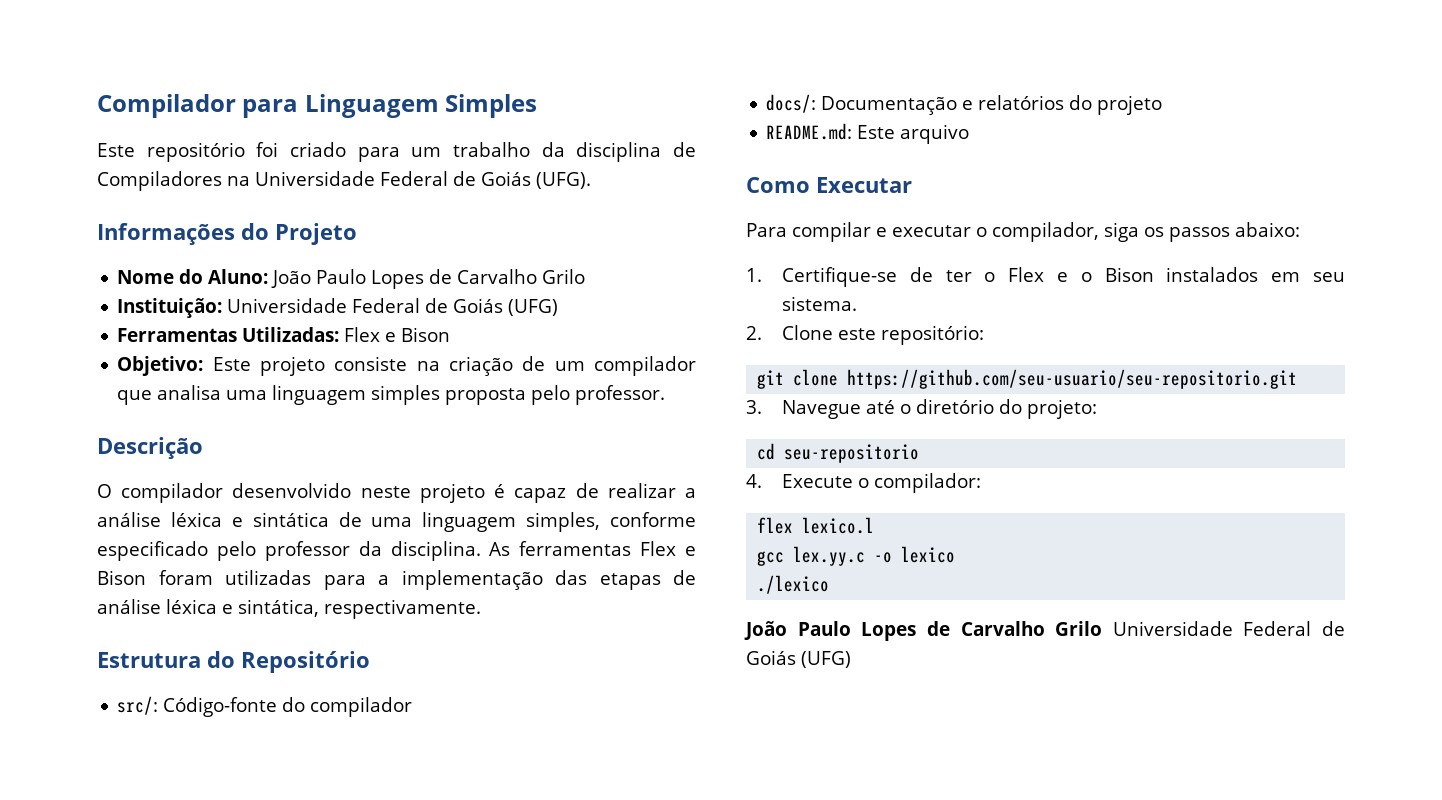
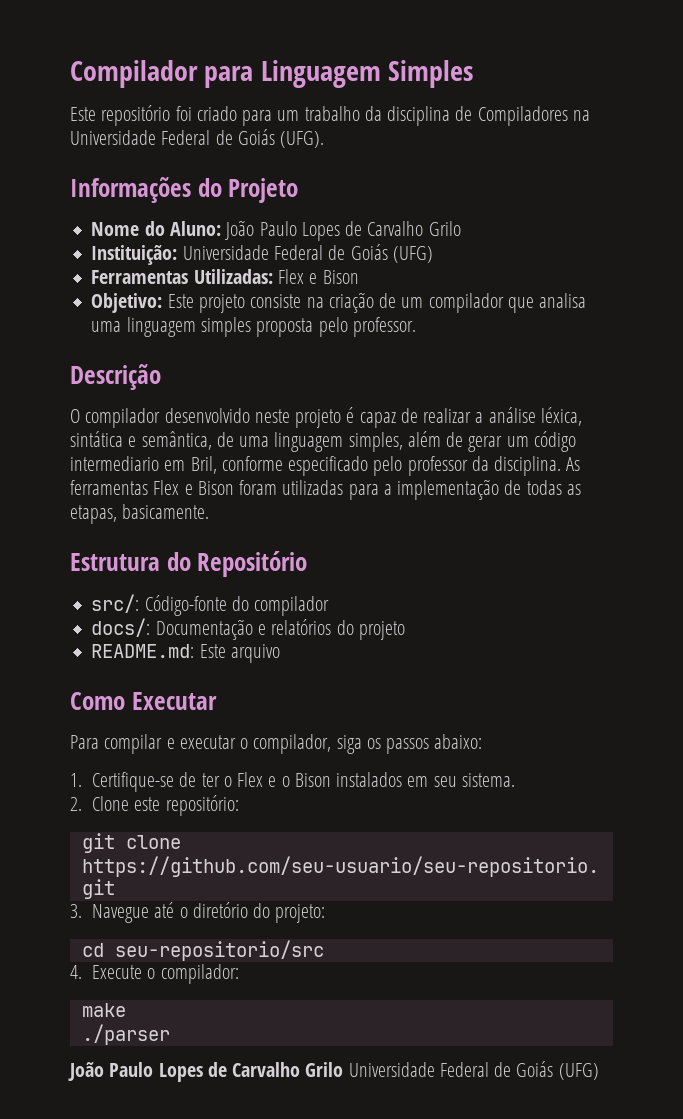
- O compilador desenvolvido neste projeto é capaz de realizar a análise léxica e sintática de uma linguagem simples, conforme especificado pelo professor da disciplina.
+ O compilador desenvolvido neste projeto é capaz de realizar a análise léxica, sintática e semântica, de uma linguagem simples, além de gerar um código intermediario em Bril, conforme especificado pelo professor da disciplina.
- As ferramentas Flex e Bison foram utilizadas para a implementação das etapas de análise léxica e sintática, respectivamente.
+ As ferramentas Flex e Bison foram utilizadas para a implementação de todas as etapas, basicamente.
- cd seu-repositorio
+ cd seu-repositorio/src
- flex lexico.l
- gcc lex.yy.c -o lexico
- ./lexico
+ make
+ ./parser

